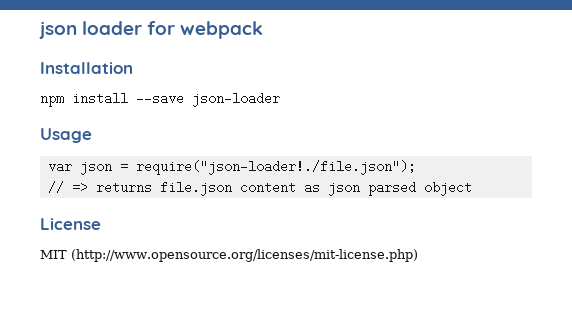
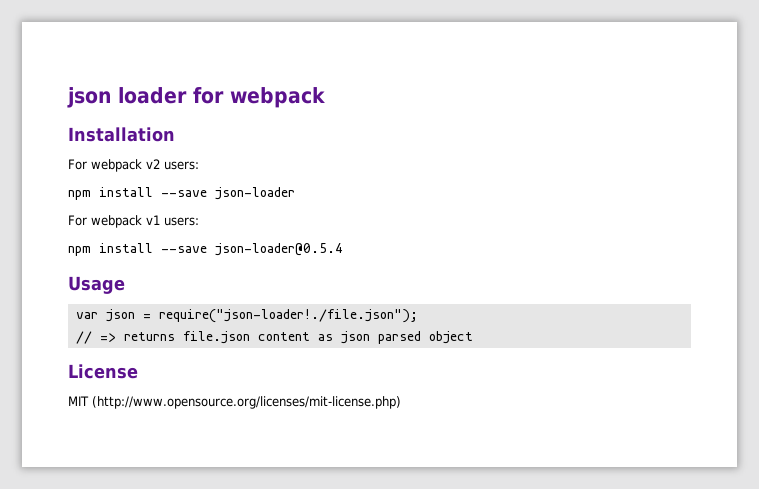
+ For webpack v2 users:
+ For webpack v1 users:
+ npm install --save json-loader@0.5.4

